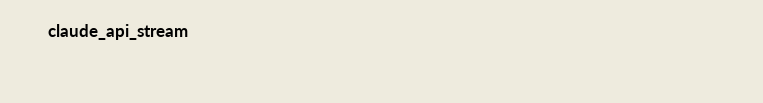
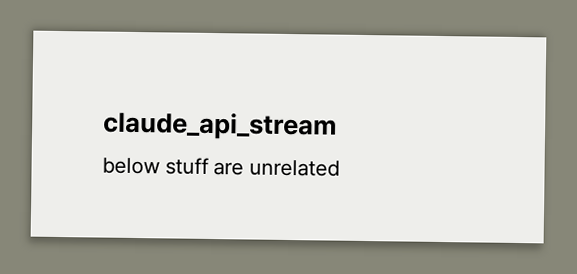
+ below stuff are unrelated

